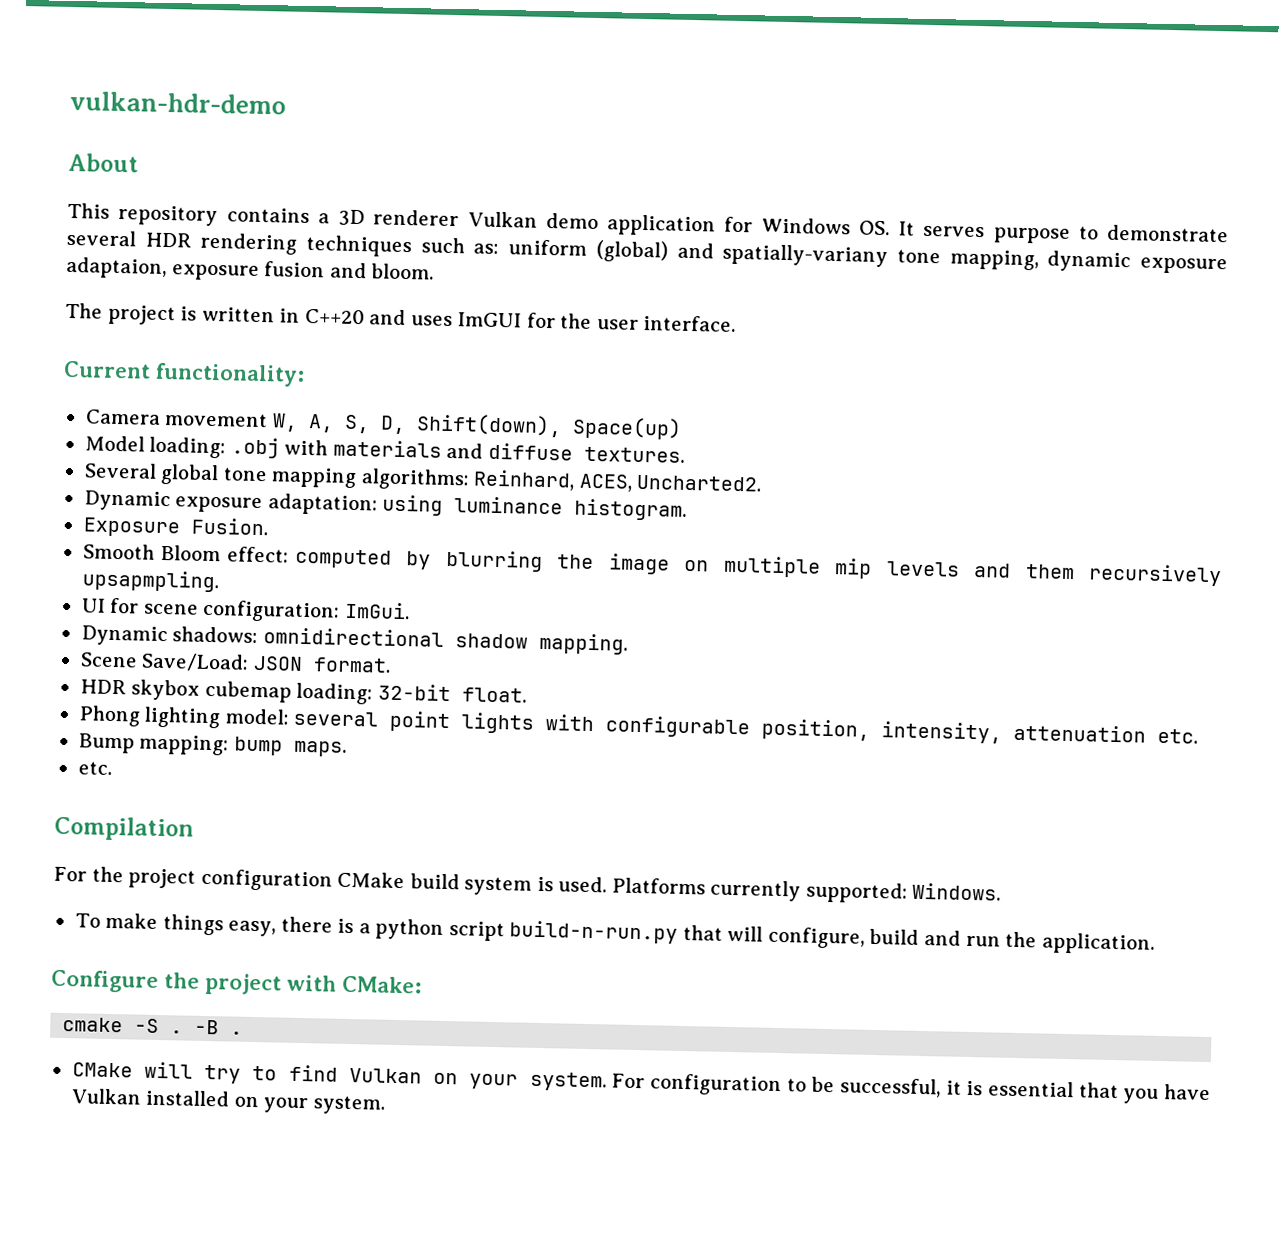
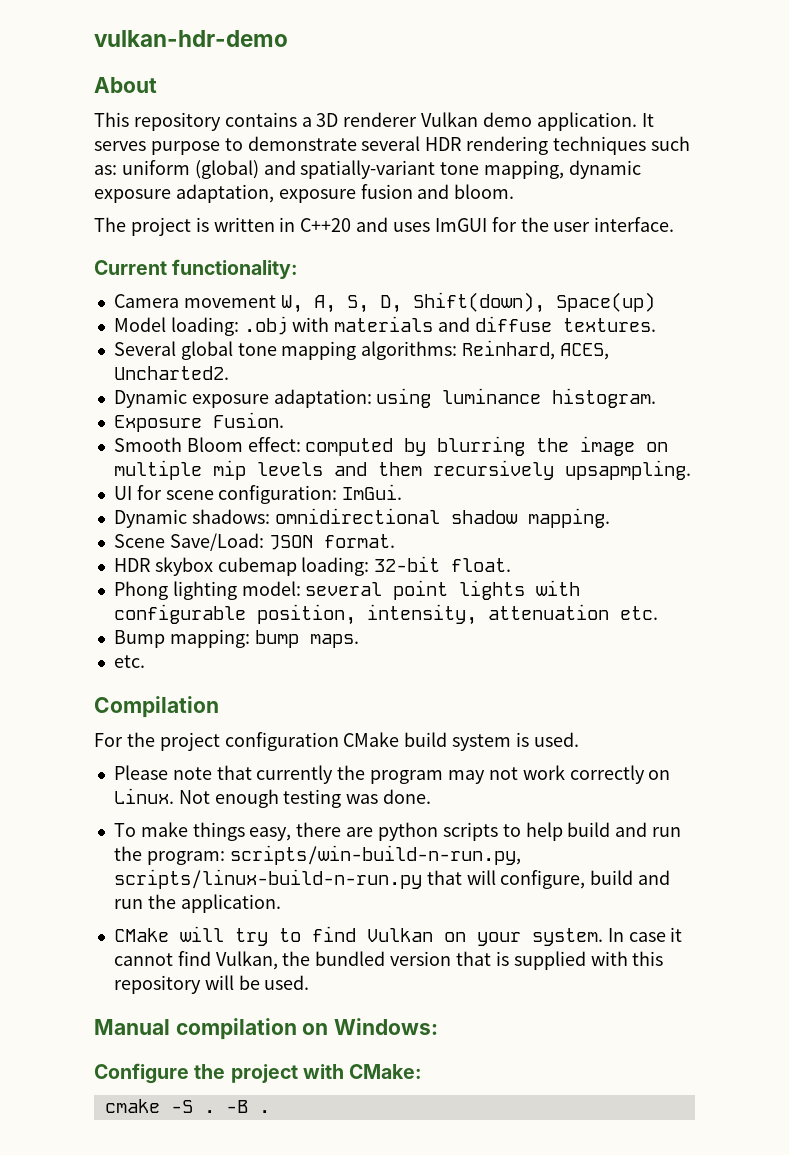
- This repository contains a 3D renderer Vulkan demo application for Windows OS. It serves purpose to demonstrate several HDR rendering techniques such as: uniform (global) and spatially-variany tone mapping, dynamic exposure adaptaion, exposure fusion and bloom.
+ This repository contains a 3D renderer Vulkan demo application. It serves purpose to demonstrate several HDR rendering techniques such as: uniform (global) and spatially-variant tone mapping, dynamic exposure adaptation, exposure fusion and bloom.
- For the project configuration CMake build system is used. Platforms currently supported: Windows.
+ For the project configuration CMake build system is used.
+ Please note that currently the program may not work correctly on Linux. Not enough testing was done.
- To make things easy, there is a python script build-n-run.py that will configure, build and run the application.
+ To make things easy, there are python scripts to help build and run the program: scripts/win-build-n-run.py, scripts/linux-build-n-run.py that will configure, build and run the application.
+ CMake will try to find Vulkan on your system. In case it cannot find Vulkan, the bundled version that is supplied with this repository will be used.
+ Manual compilation on Windows:
- CMake will try to find Vulkan on your system. For configuration to be successful, it is essential that you have Vulkan installed on your system.

